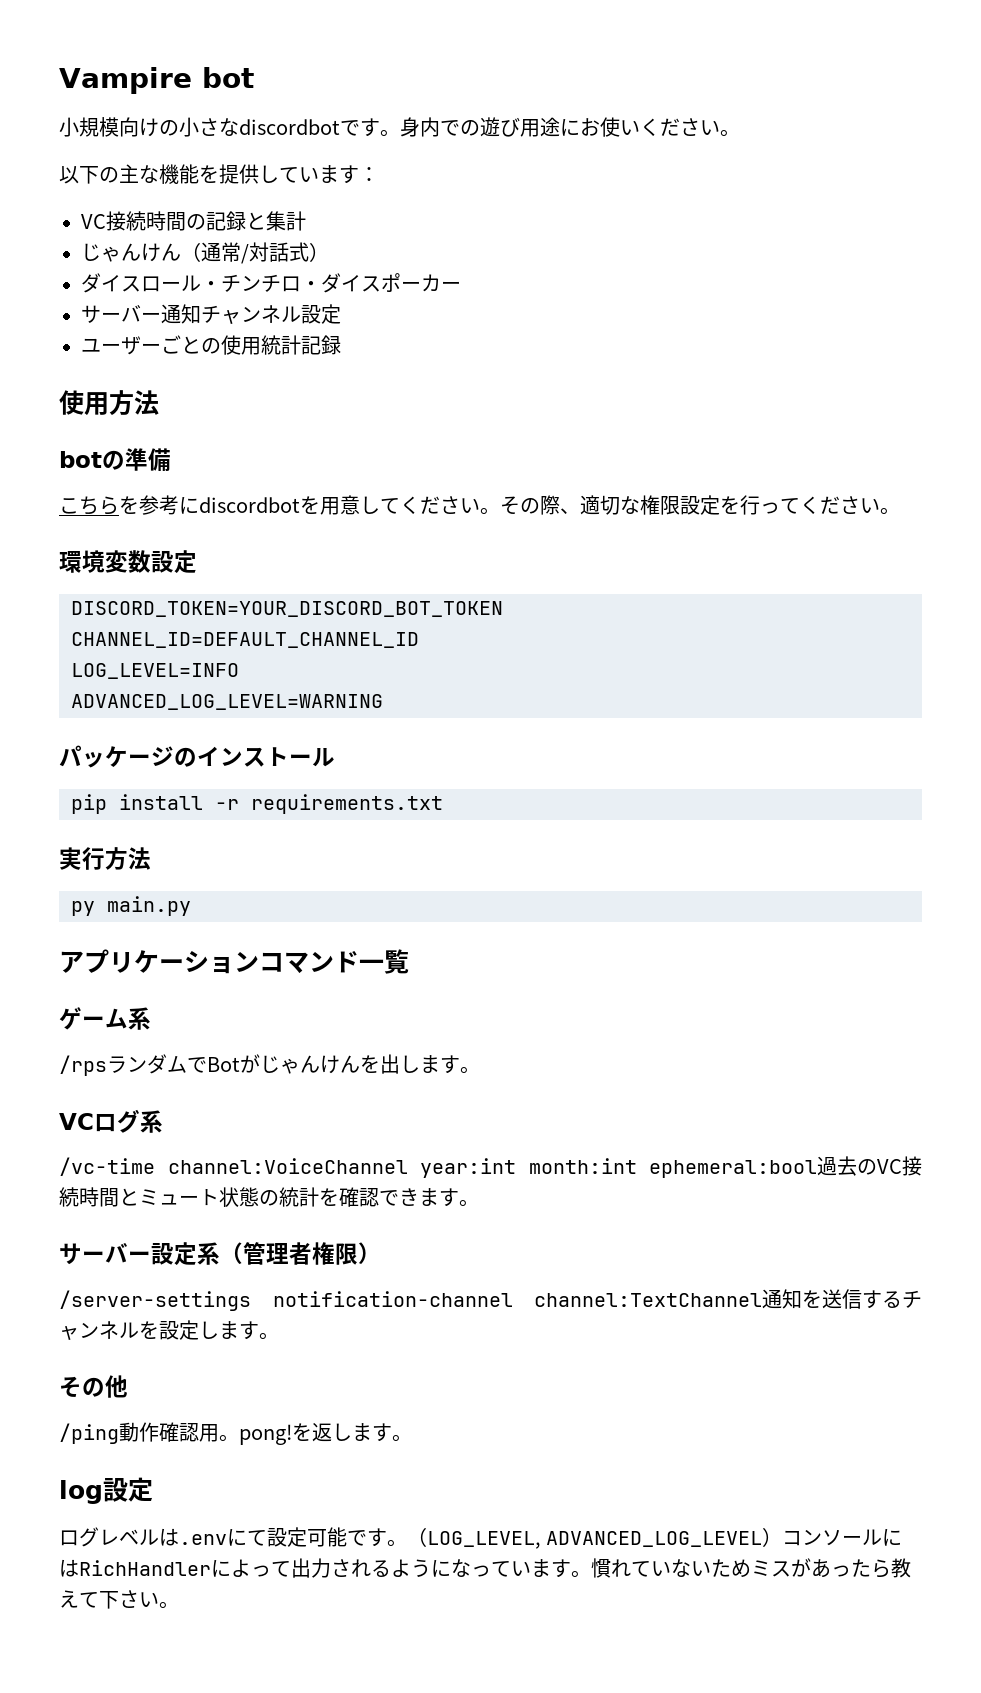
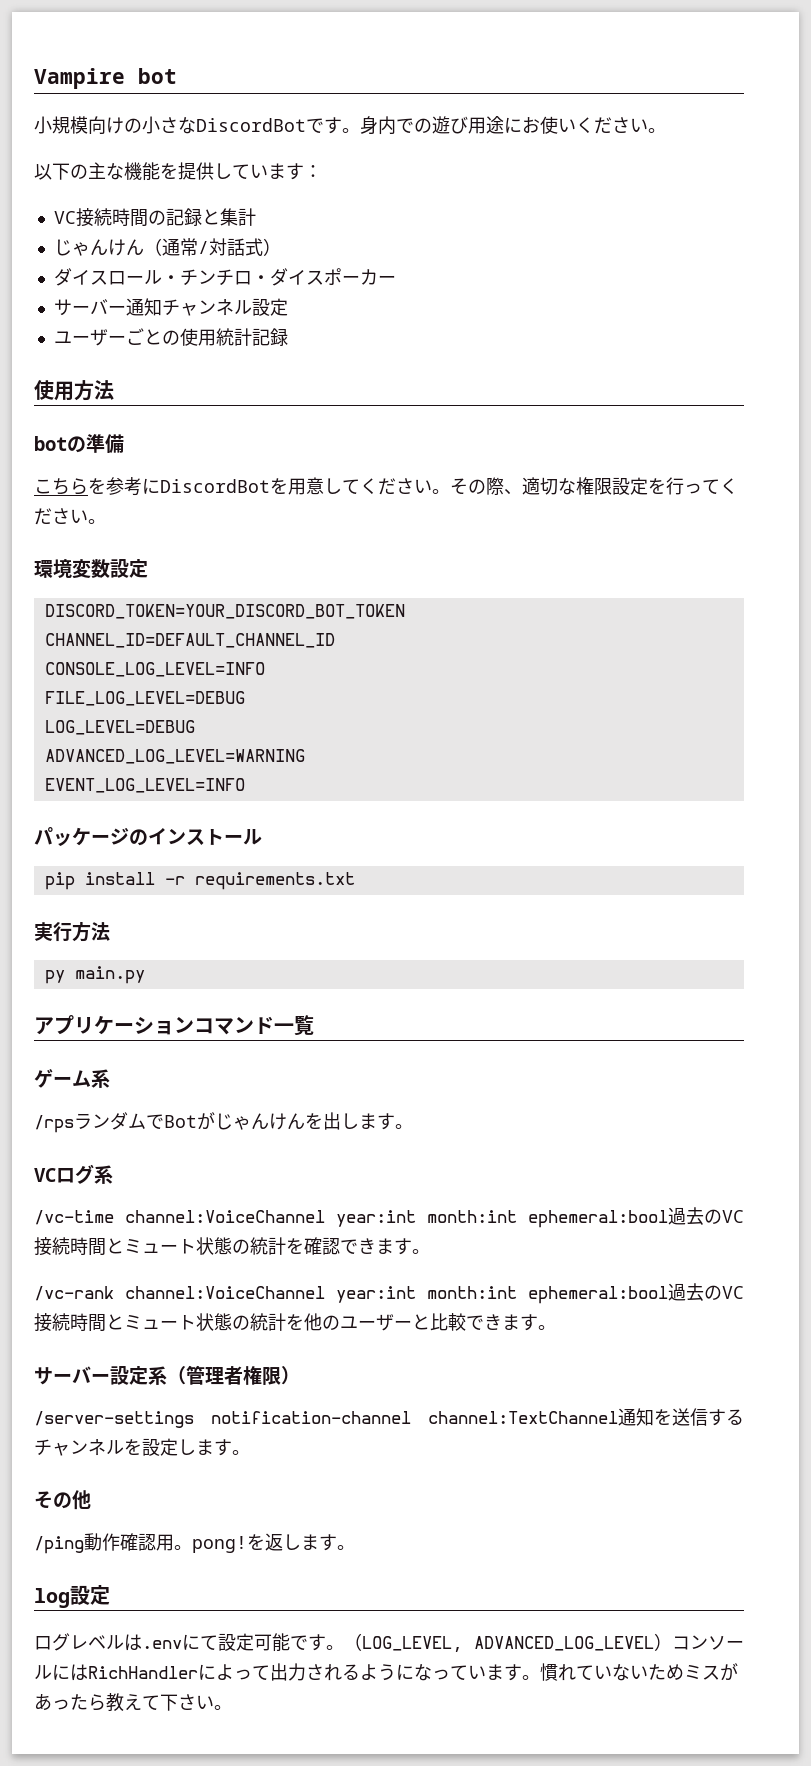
- 小規模向けの小さなdiscordbotです。
+ 小規模向けの小さなDiscordBotです。
- こちらを参考にdiscordbotを用意してください。
+ こちらを参考にDiscordBotを用意してください。
- LOG_LEVEL=INFO
+ CONSOLE_LOG_LEVEL=INFO
+ FILE_LOG_LEVEL=DEBUG
+ LOG_LEVEL=DEBUG
+ EVENT_LOG_LEVEL=INFO
+ /vc-rank channel:VoiceChannel year:int month:int ephemeral:bool過去のVC接続時間とミュート状態の統計を他のユーザーと比較できます。

